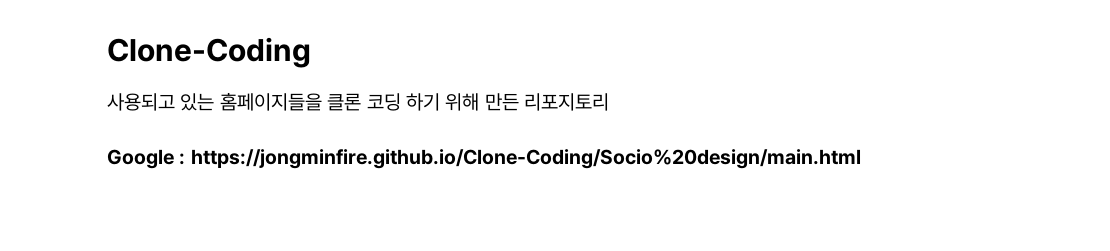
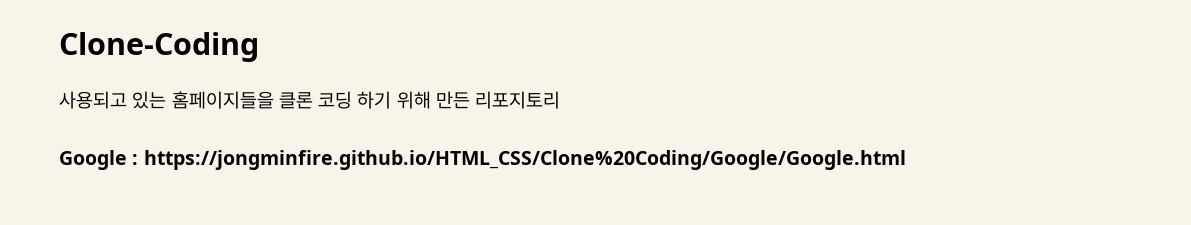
- Google : https://jongminfire.github.io/Clone-Coding/Socio%20design/main.html
+ Google : https://jongminfire.github.io/HTML_CSS/Clone%20Coding/Google/Google.html

